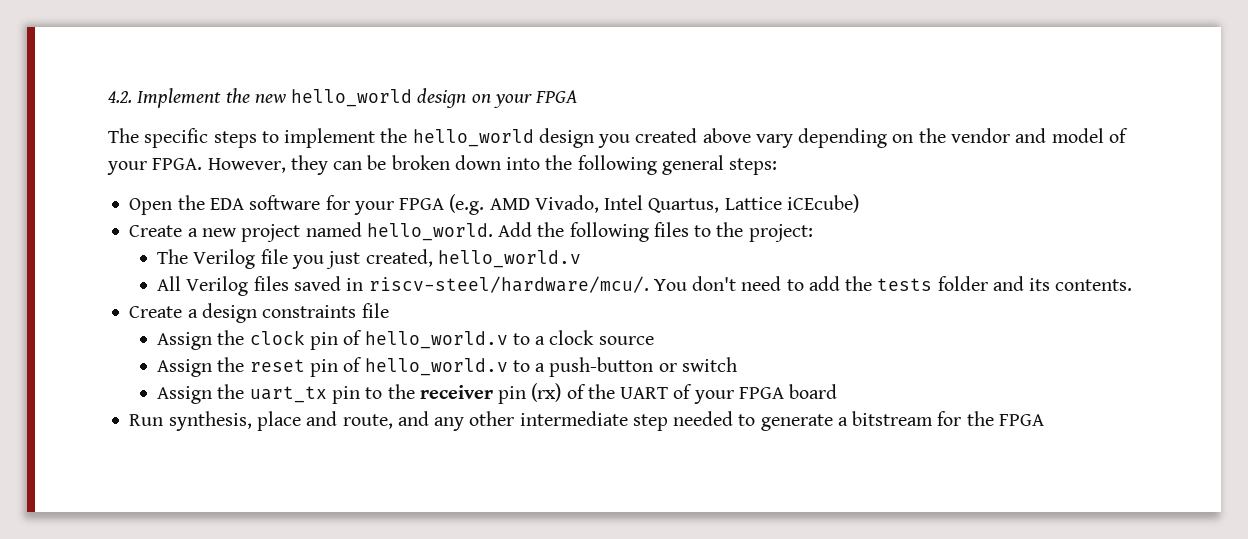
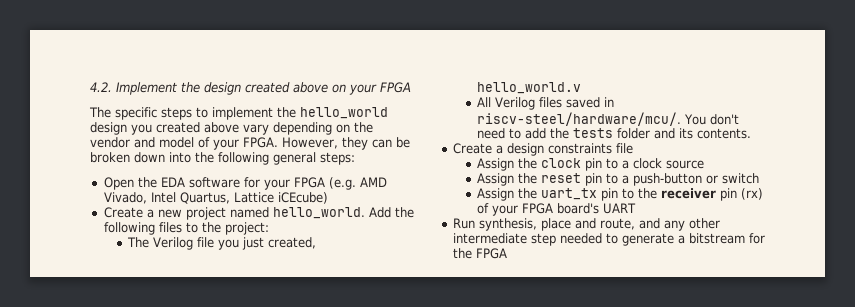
- 4.2. Implement the new hello_world design on your FPGA
+ 4.2. Implement the design created above on your FPGA
- Assign the clock pin of hello_world.v to a clock source
+ Assign the clock pin to a clock source
- Assign the reset pin of hello_world.v to a push-button or switch
+ Assign the reset pin to a push-button or switch
- Assign the uart_tx pin to the receiver pin (rx) of the UART of your FPGA board
+ Assign the uart_tx pin to the receiver pin (rx) of your FPGA board's UART

